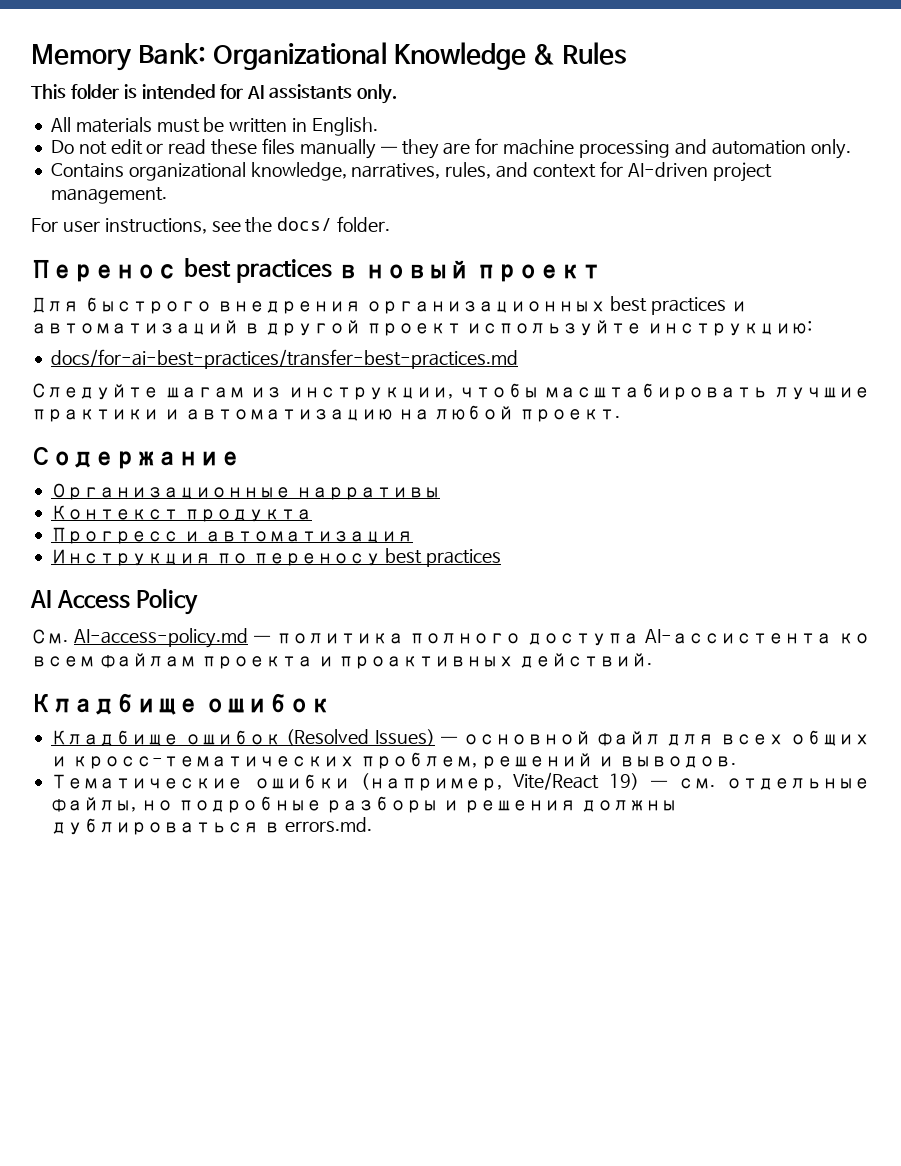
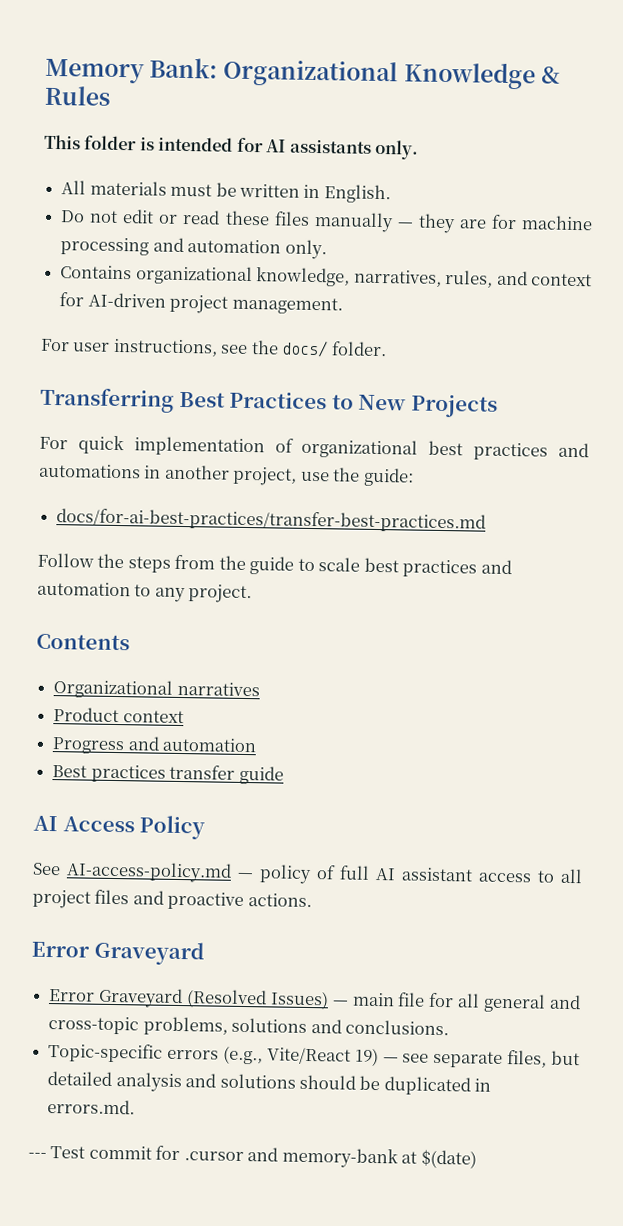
- Перенос best practices в новый проект
- Для быстрого внедрения организационных best practices и автоматизаций в другой проект используйте инструкцию:
+ Transferring Best Practices to New Projects
+ For quick implementation of organizational best practices and automations in another project, use the guide:
  docs/for-ai-best-practices/transfer-best-practices.md
- Следуйте шагам из инструкции, чтобы масштабировать лучшие практики и автоматизацию на любой проект.
- Содержание
- Организационные нарративы
- Контекст продукта
- Прогресс и автоматизация
- Инструкция по переносу best practices
+ Follow the steps from the guide to scale best practices and automation to any project.
+ Contents
+ Organizational narratives
+ Product context
+ Progress and automation
+ Best practices transfer guide
- См. AI-access-policy.md — политика полного доступа AI-ассистента ко всем файлам проекта и проактивных действий.
- Кладбище ошибок
- Кладбище ошибок (Resolved Issues) — основной файл для всех общих и кросс-тематических проблем, решений и выводов.
- Тематические ошибки (например, Vite/React 19) — см. отдельные файлы, но подробные разборы и решения должны дублироваться в errors.md.
+ See AI-access-policy.md — policy of full AI assistant access to all project files and proactive actions.
+ Error Graveyard
+ Error Graveyard (Resolved Issues) — main file for all general and cross-topic problems, solutions and conclusions.
+ Topic-specific errors (e.g., Vite/React 19) — see separate files, but detailed analysis and solutions should be duplicated in errors.md.
+ --- Test commit for .cursor and memory-bank at $(date)

